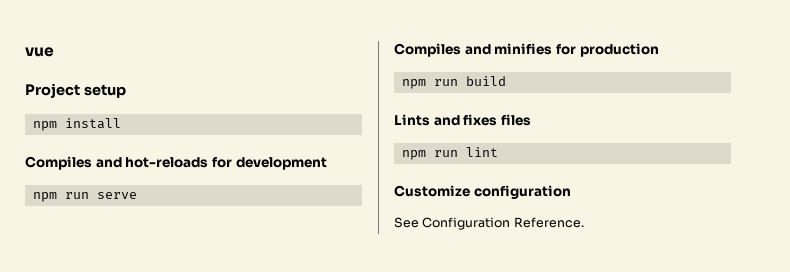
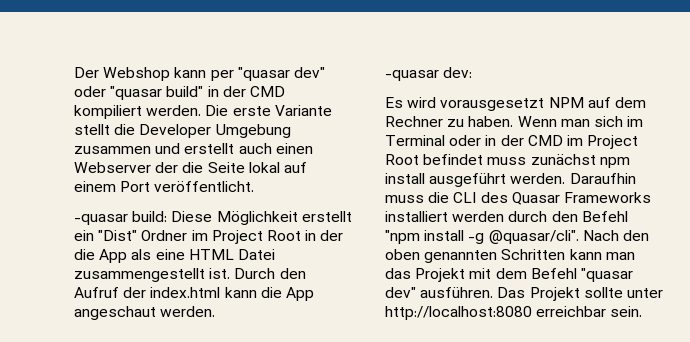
- vue
- Project setup
- npm install
- Compiles and hot-reloads for development
- npm run serve
- Compiles and minifies for production
- npm run build
- Lints and fixes files
- npm run lint
- Customize configuration
- See Configuration Reference.
+ Der Webshop kann per "quasar dev" oder "quasar build" in der CMD kompiliert werden. Die erste Variante stellt die Developer Umgebung zusammen und erstellt auch einen Webserver der die Seite lokal auf einem Port veröffentlicht.
+ -quasar build: Diese Möglichkeit erstellt ein "Dist" Ordner im Project Root in der die App als eine HTML Datei zusammengestellt ist. Durch den Aufruf der index.html kann die App angeschaut werden.
+ -quasar dev:
+ Es wird vorausgesetzt NPM auf dem Rechner zu haben. Wenn man sich im Terminal oder in der CMD im Project Root befindet muss zunächst npm install ausgeführt werden. Daraufhin muss die CLI des Quasar Frameworks installiert werden durch den Befehl "npm install -g @quasar/cli". Nach den oben genannten Schritten kann man das Projekt mit dem Befehl "quasar dev" ausführen. Das Projekt sollte unter http://localhost:8080 erreichbar sein.

